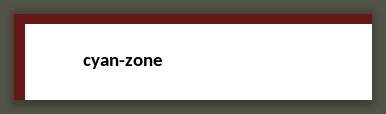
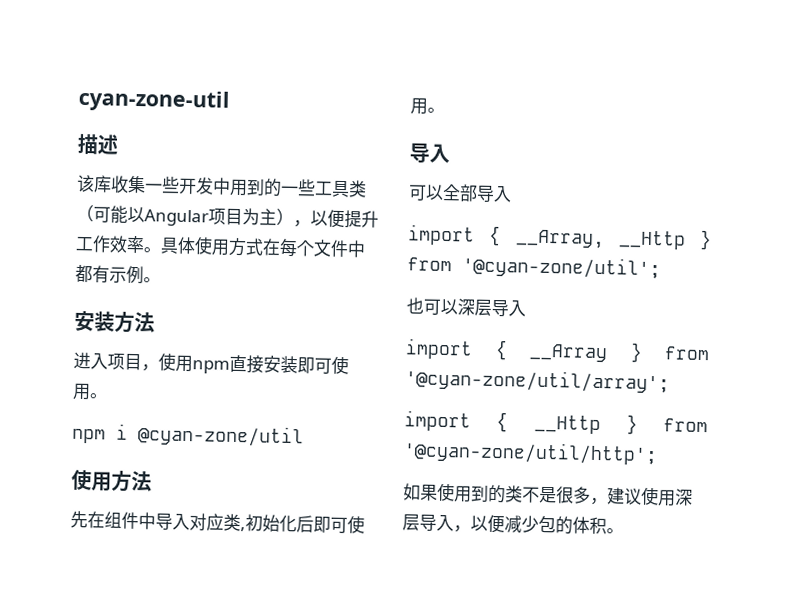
- cyan-zone
+ cyan-zone-util
+ 描述
+ 该库收集一些开发中用到的一些工具类（可能以Angular项目为主），以便提升工作效率。具体使用方式在每个文件中都有示例。
+ 安装方法
+ 进入项目，使用npm直接安装即可使用。
+ npm i @cyan-zone/util
+ 使用方法
+ 先在组件中导入对应类,初始化后即可使用。
+ 导入
+ 可以全部导入
+ import { __Array, __Http } from '@cyan-zone/util';
+ 也可以深层导入
+ import { __Array } from '@cyan-zone/util/array';
+ import { __Http } from '@cyan-zone/util/http';
+ 如果使用到的类不是很多，建议使用深层导入，以便减少包的体积。

